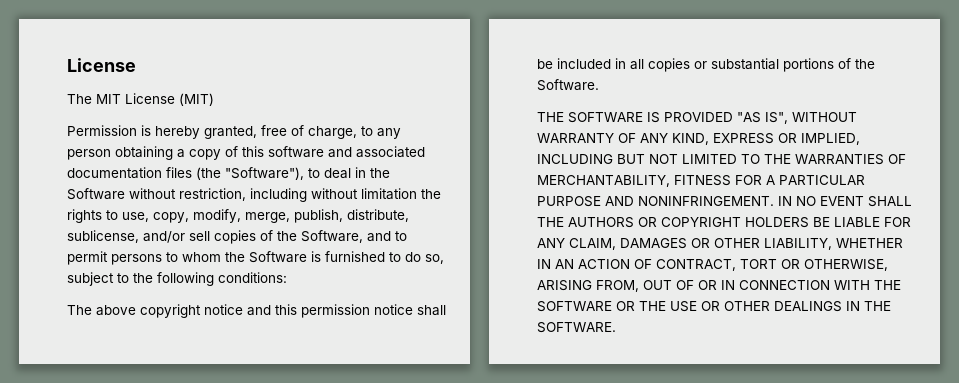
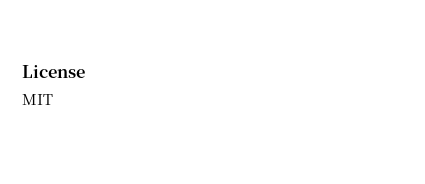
- The MIT License (MIT)
- Permission is hereby granted, free of charge, to any person obtaining a copy of this software and associated documentation files (the "Software"), to deal in the Software without restriction, including without limitation the rights to use, copy, modify, merge, publish, distribute, sublicense, and/or sell copies of the Software, and to permit persons to whom the Software is furnished to do so, subject to the following conditions:
- The above copyright notice and this permission notice shall be included in all copies or substantial portions of the Software.
- THE SOFTWARE IS PROVIDED "AS IS", WITHOUT WARRANTY OF ANY KIND, EXPRESS OR IMPLIED, INCLUDING BUT NOT LIMITED TO THE WARRANTIES OF MERCHANTABILITY, FITNESS FOR A PARTICULAR PURPOSE AND NONINFRINGEMENT. IN NO EVENT SHALL THE AUTHORS OR COPYRIGHT HOLDERS BE LIABLE FOR ANY CLAIM, DAMAGES OR OTHER LIABILITY, WHETHER IN AN ACTION OF CONTRACT, TORT OR OTHERWISE, ARISING FROM, OUT OF OR IN CONNECTION WITH THE SOFTWARE OR THE USE OR OTHER DEALINGS IN THE SOFTWARE.
+ MIT

